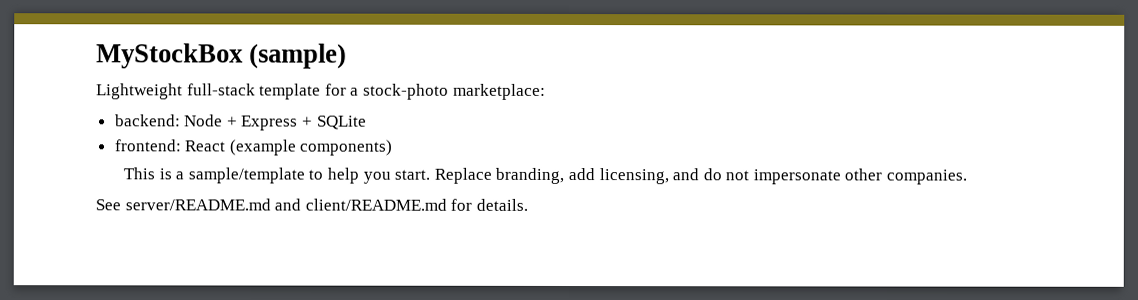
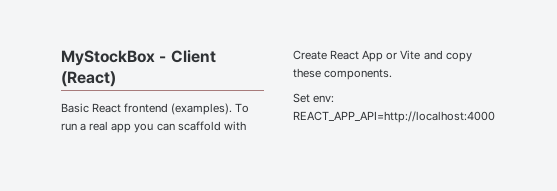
- MyStockBox (sample)
- Lightweight full-stack template for a stock-photo marketplace:
- backend: Node + Express + SQLite
- frontend: React (example components)
- This is a sample/template to help you start. Replace branding, add licensing, and do not impersonate other companies.
- See server/README.md and client/README.md for details.
+ MyStockBox - Client (React)
+ Basic React frontend (examples). To run a real app you can scaffold with Create React App or Vite and copy these components.
+ Set env: REACT_APP_API=http://localhost:4000

